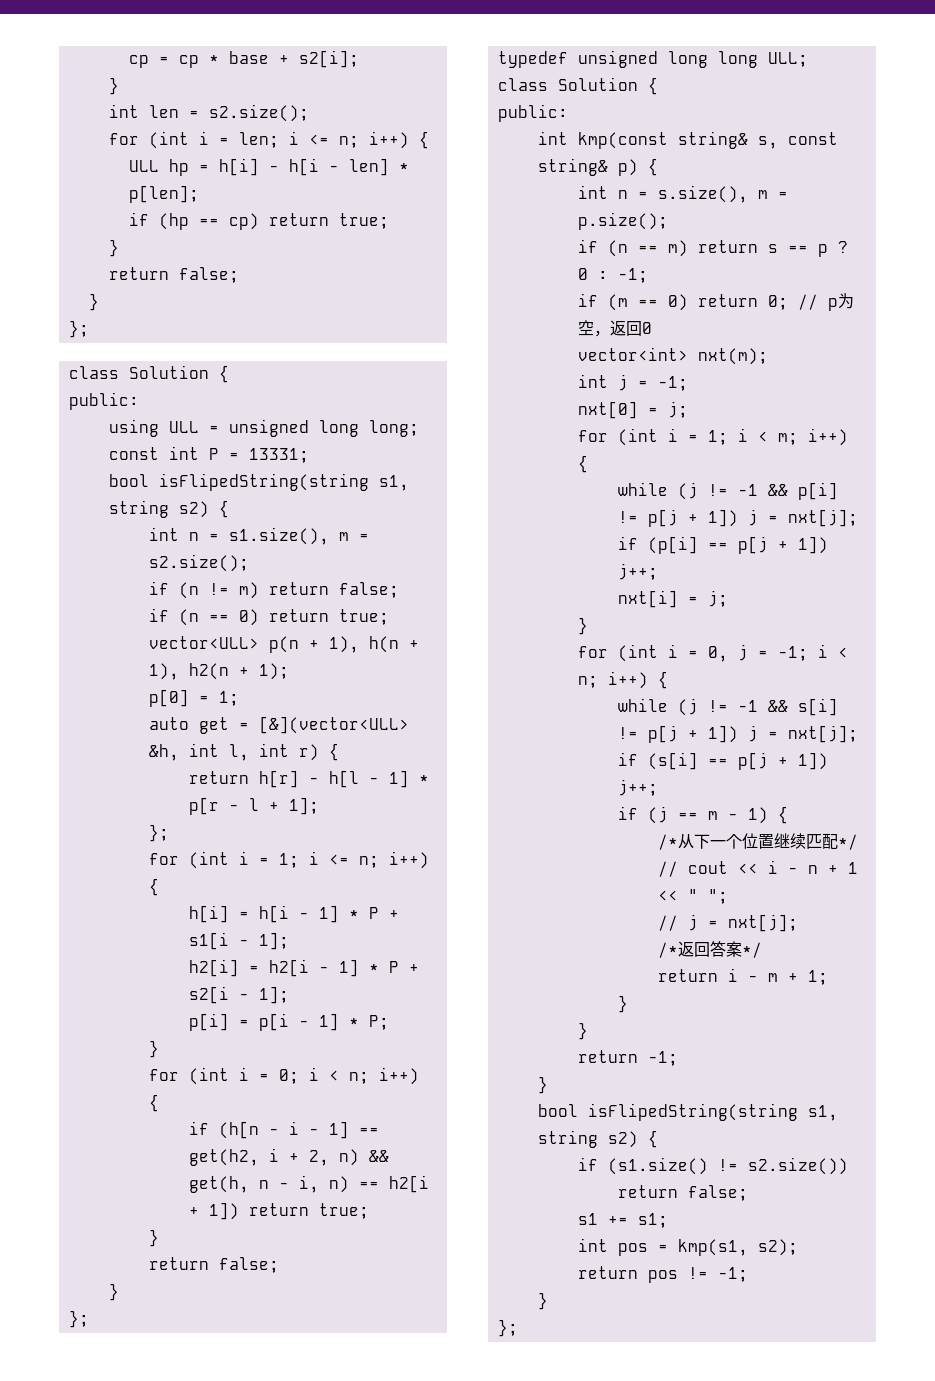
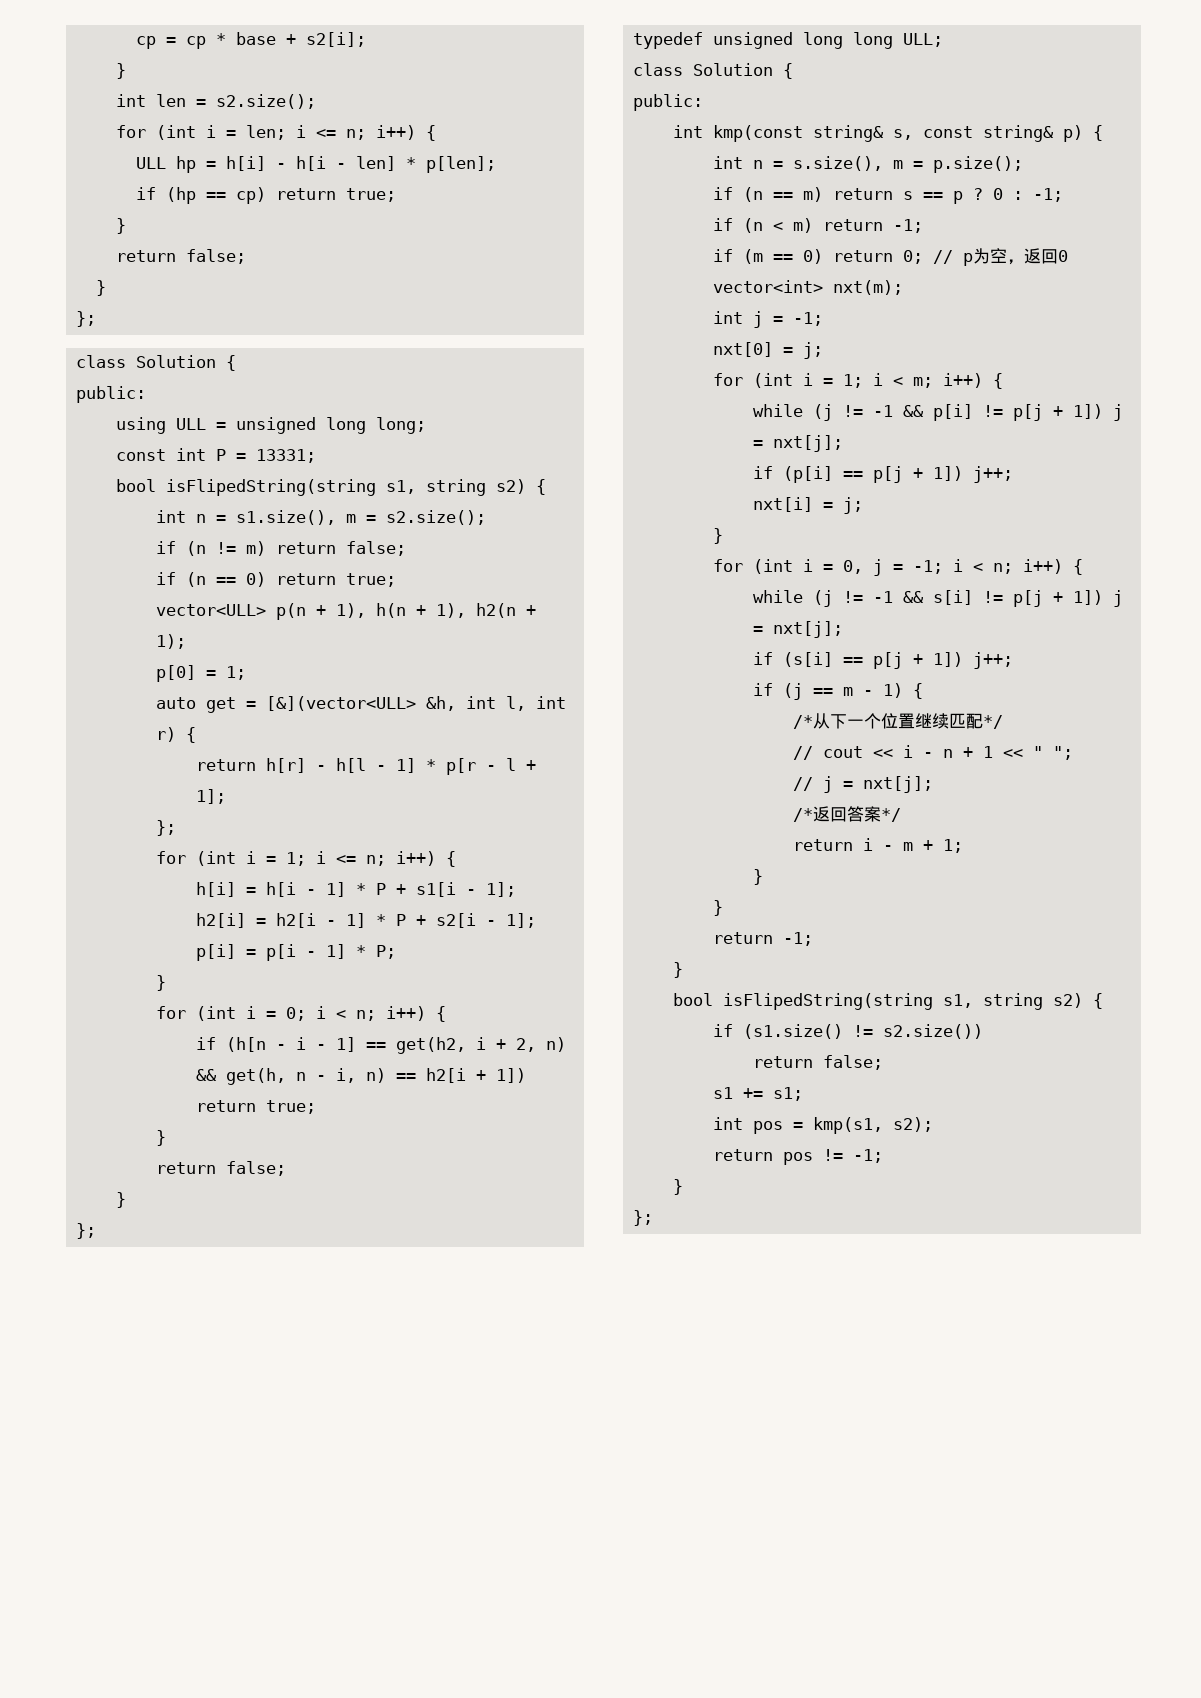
+ if (n < m) return -1;

